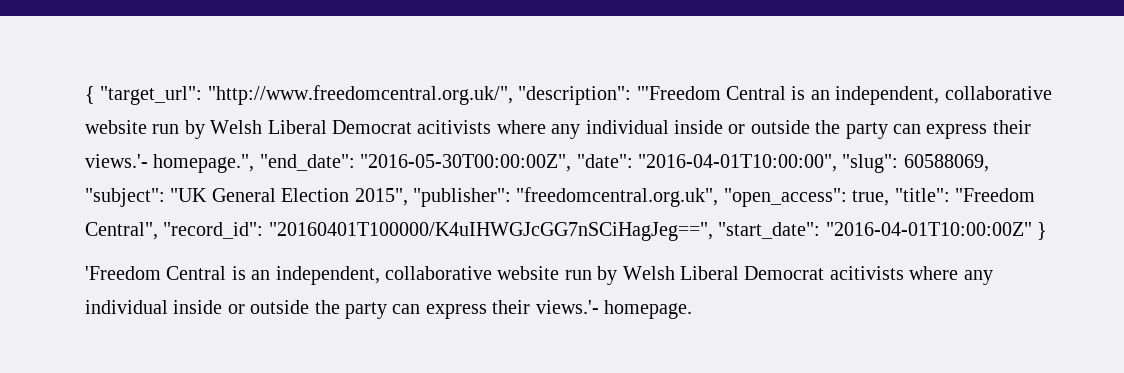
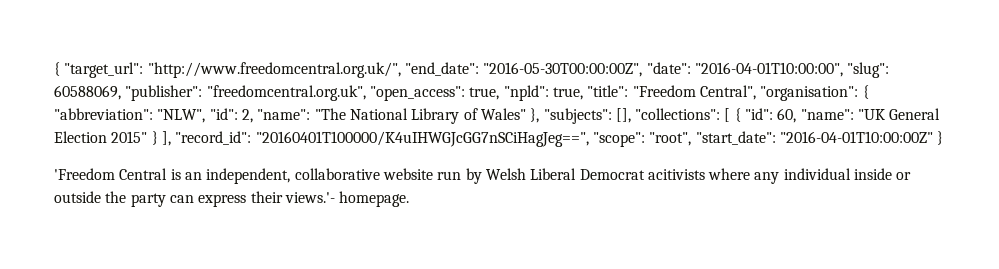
- { "target_url": "http://www.freedomcentral.org.uk/", "description": "'Freedom Central is an independent, collaborative website run by Welsh Liberal Democrat acitivists where any individual inside or outside the party can express their views.'- homepage.", "end_date": "2016-05-30T00:00:00Z", "date": "2016-04-01T10:00:00", "slug": 60588069, "subject": "UK General Election 2015", "publisher": "freedomcentral.org.uk", "open_access": true, "title": "Freedom Central", "record_id": "20160401T100000/K4uIHWGJcGG7nSCiHagJeg==", "start_date": "2016-04-01T10:00:00Z" }
+ { "target_url": "http://www.freedomcentral.org.uk/", "end_date": "2016-05-30T00:00:00Z", "date": "2016-04-01T10:00:00", "slug": 60588069, "publisher": "freedomcentral.org.uk", "open_access": true, "npld": true, "title": "Freedom Central", "organisation": { "abbreviation": "NLW", "id": 2, "name": "The National Library of Wales" }, "subjects": [], "collections": [ { "id": 60, "name": "UK General Election 2015" } ], "record_id": "20160401T100000/K4uIHWGJcGG7nSCiHagJeg==", "scope": "root", "start_date": "2016-04-01T10:00:00Z" }

